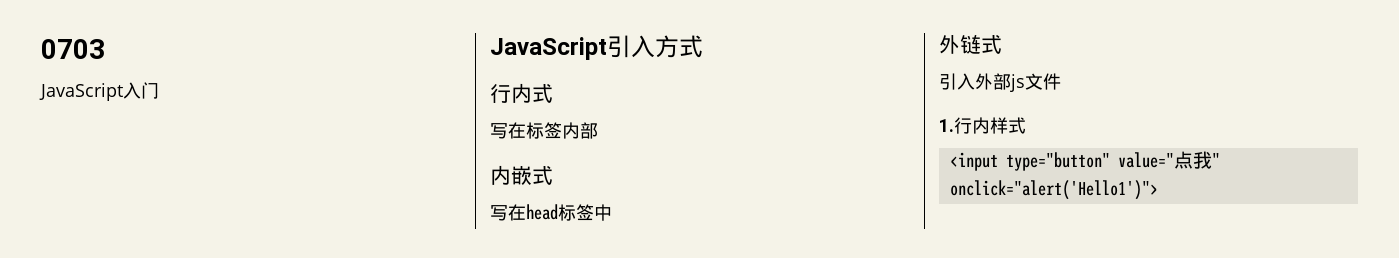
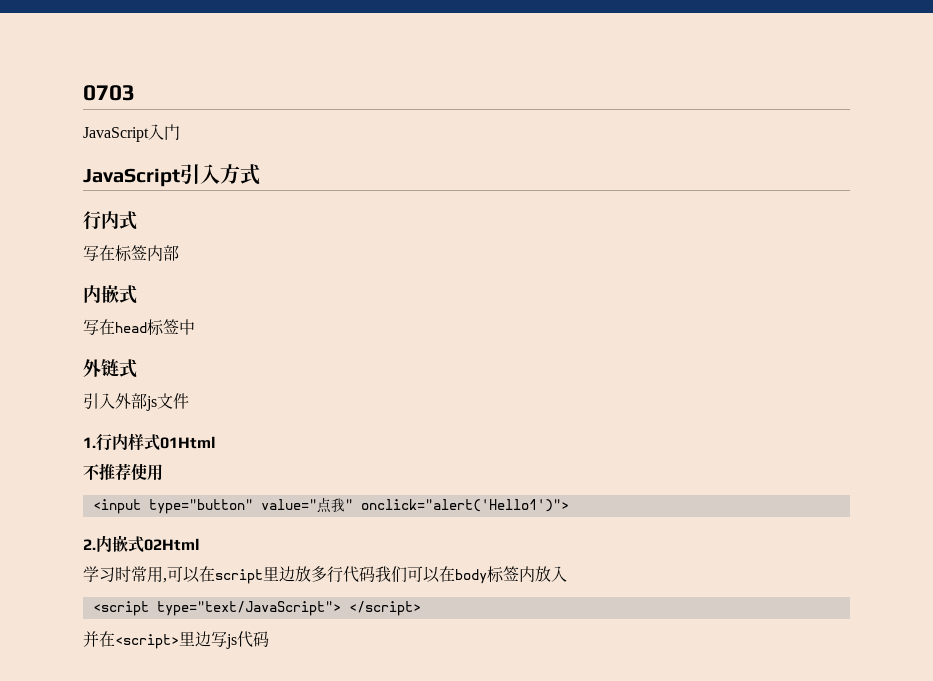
- 1.行内样式
+ 1.行内样式01Html
+ 不推荐使用
+ 2.内嵌式02Html
+ 学习时常用,可以在script里边放多行代码我们可以在body标签内放入
+ <script type="text/JavaScript"> </script>
+ 并在<script>里边写js代码

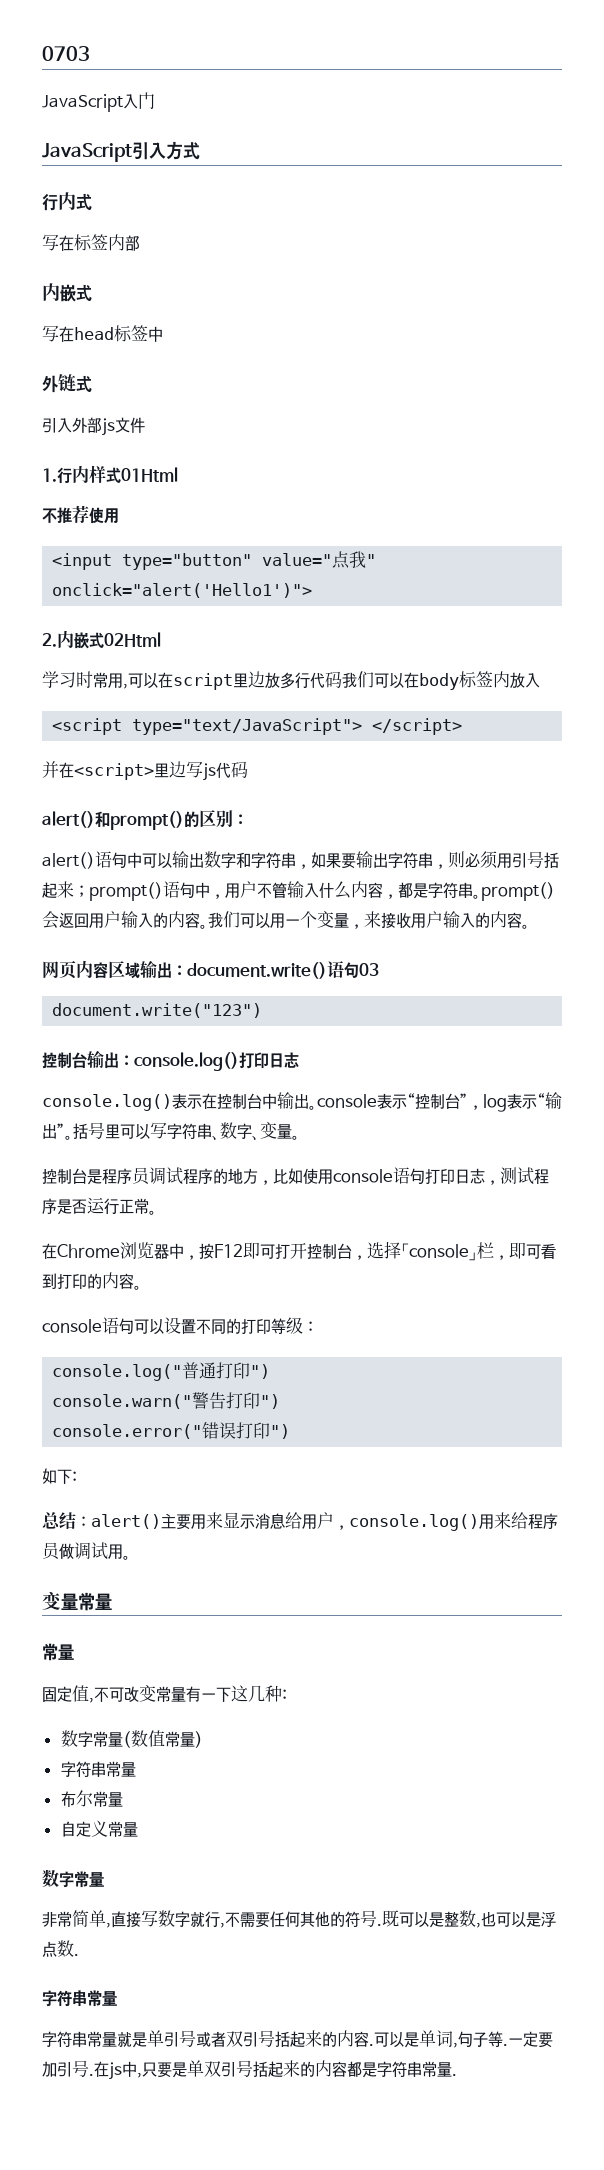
+ alert()和prompt()的区别：
+ alert()语句中可以输出数字和字符串，如果要输出字符串，则必须用引号括起来；prompt()语句中，用户不管输入什么内容，都是字符串。prompt()会返回用户输入的内容。我们可以用一个变量，来接收用户输入的内容。
+ 网页内容区域输出：document.write()语句03
+ document.write("123")
+ 控制台输出：console.log()打印日志
+ console.log()表示在控制台中输出。console表示“控制台”，log表示“输出”。括号里可以写字符串、数字、变量。
+ 控制台是程序员调试程序的地方，比如使用console语句打印日志，测试程序是否运行正常。
+ 在Chrome浏览器中，按F12即可打开控制台，选择「console」栏，即可看到打印的内容。
+ console语句可以设置不同的打印等级：
+ console.log("普通打印")
+ console.warn("警告打印")
+ console.error("错误打印")
+ 如下:
+ 总结：alert()主要用来显示消息给用户，console.log()用来给程序员做调试用。
+ 变量常量
+ 常量
+ 固定值,不可改变常量有一下这几种:
+ 数字常量(数值常量)
+ 字符串常量
+ 布尔常量
+ 自定义常量
+ 数字常量
+ 非常简单,直接写数字就行,不需要任何其他的符号.既可以是整数,也可以是浮点数.
+ 字符串常量
+ 字符串常量就是单引号或者双引号括起来的内容.可以是单词,句子等.一定要加引号.在js中,只要是单双引号括起来的内容都是字符串常量.

